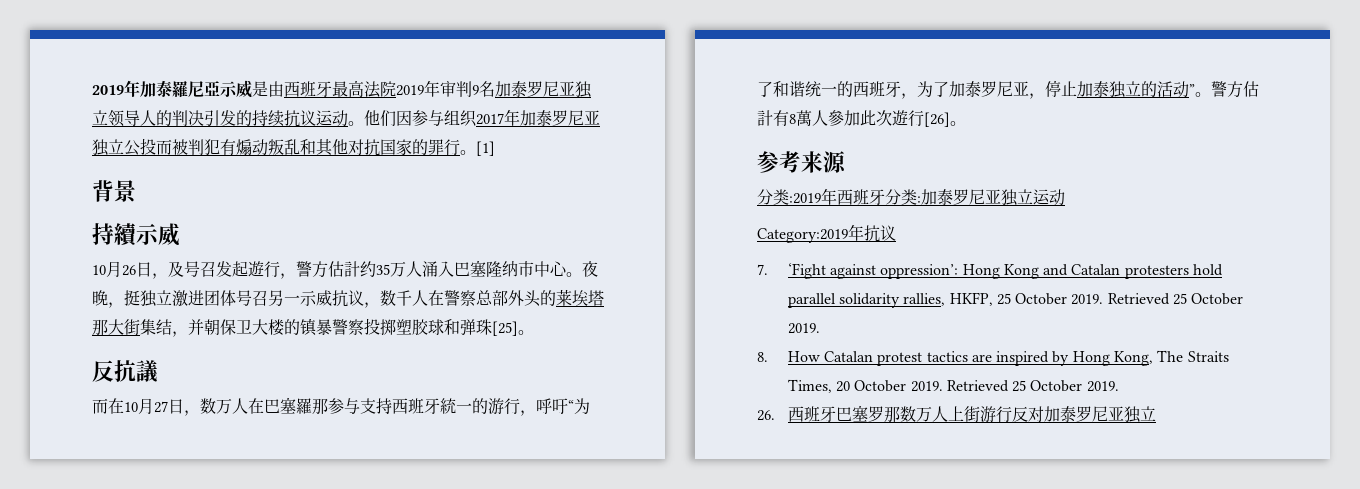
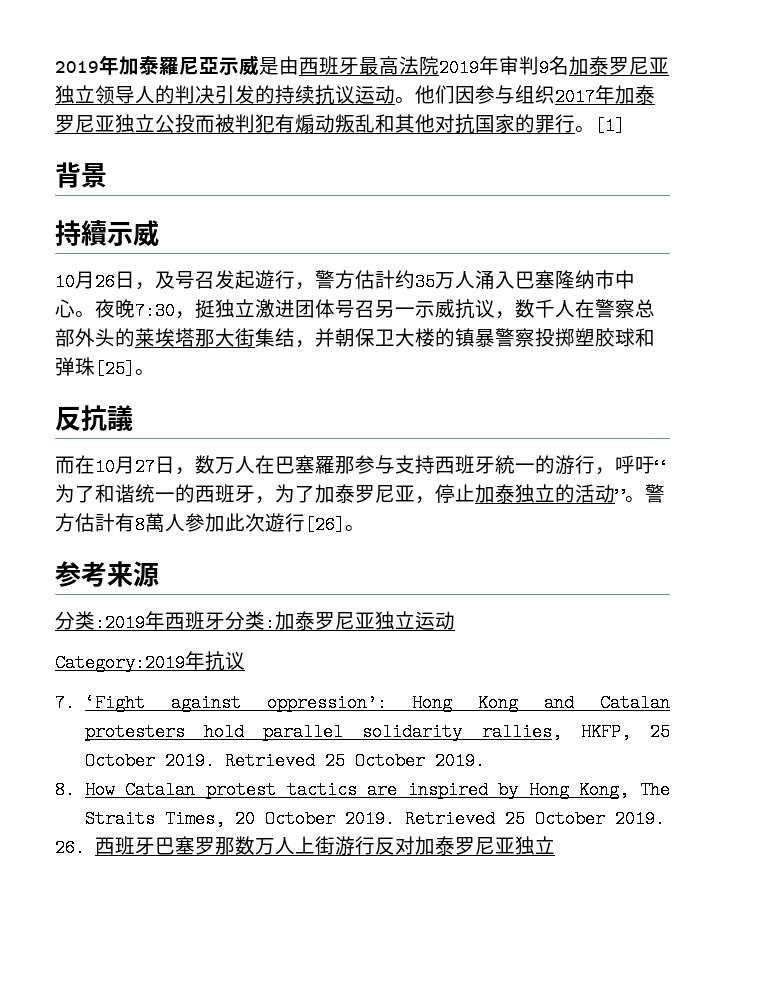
- 夜晚，挺独立激进团体号召另一示威抗议，数千人在警察总部外头的莱埃塔那大街集结，并朝保卫大楼的镇暴警察投掷塑胶球和弹珠[25]。
+ 夜晚7:30，挺独立激进团体号召另一示威抗议，数千人在警察总部外头的莱埃塔那大街集结，并朝保卫大楼的镇暴警察投掷塑胶球和弹珠[25]。

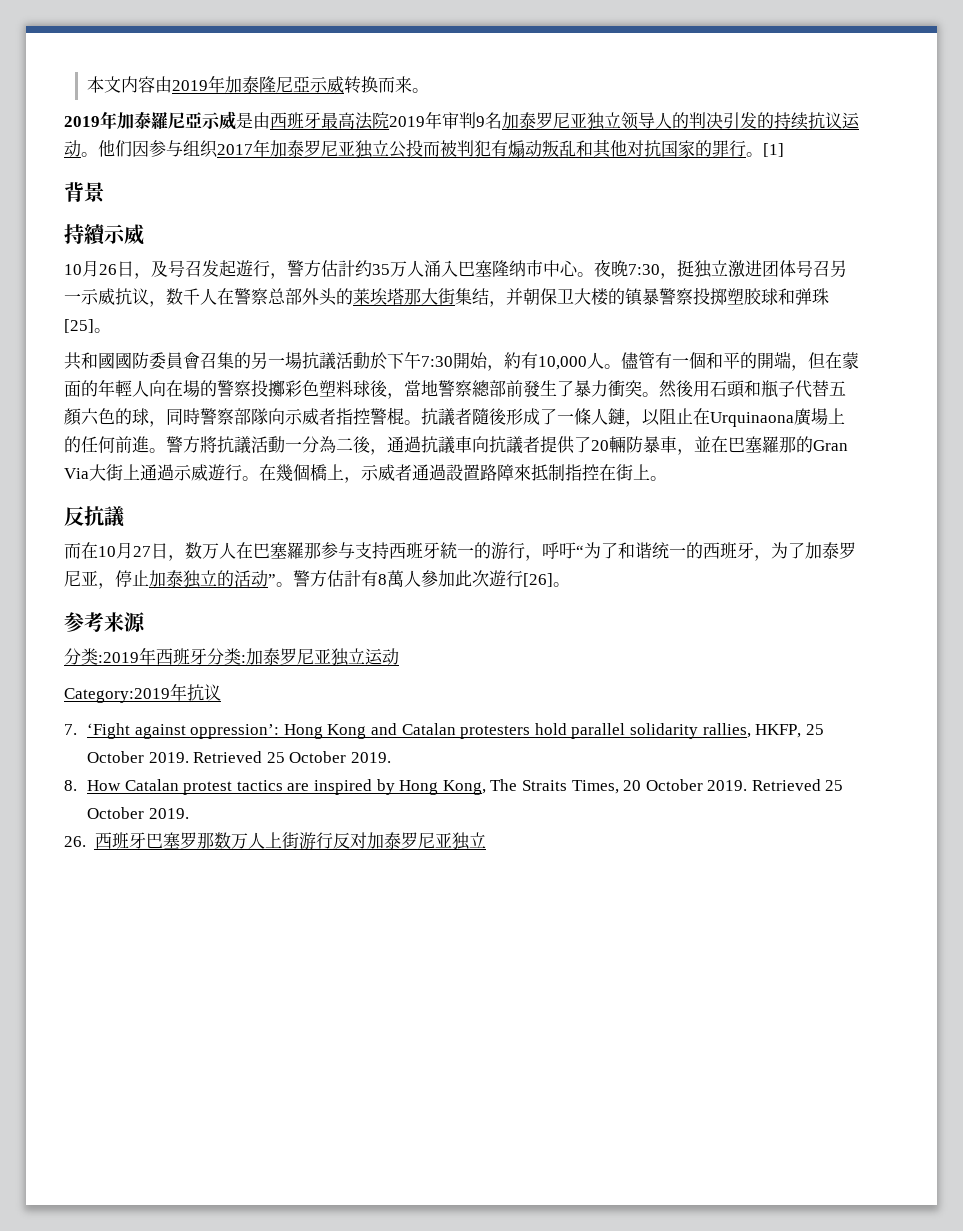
+ 本文内容由2019年加泰隆尼亞示威转换而来。
+ 共和國國防委員會召集的另一場抗議活動於下午7:30開始，約有10,000人。儘管有一個和平的開端，但在蒙面的年輕人向在場的警察投擲彩色塑料球後，當地警察總部前發生了暴力衝突。然後用石頭和瓶子代替五顏六色的球，同時警察部隊向示威者指控警棍。抗議者隨後形成了一條人鏈，以阻止在Urquinaona廣場上的任何前進。警方將抗議活動一分為二後，通過抗議車向抗議者提供了20輛防暴車，並在巴塞羅那的Gran Via大街上通過示威遊行。在幾個橋上，示威者通過設置路障來抵制指控在街上。

